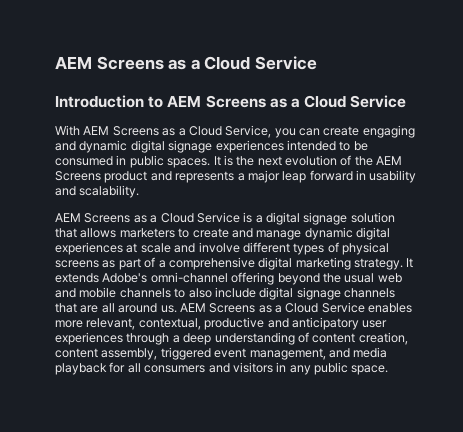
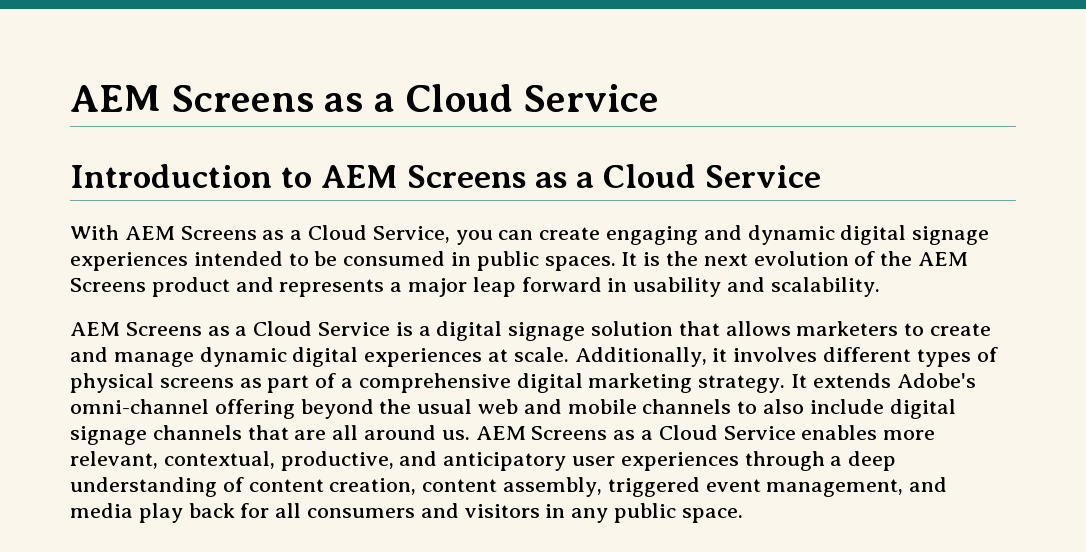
- AEM Screens as a Cloud Service is a digital signage solution that allows marketers to create and manage dynamic digital experiences at scale and involve different types of physical screens as part of a comprehensive digital marketing strategy.
+ AEM Screens as a Cloud Service is a digital signage solution that allows marketers to create and manage dynamic digital experiences at scale. Additionally, it involves different types of physical screens as part of a comprehensive digital marketing strategy.
- AEM Screens as a Cloud Service enables more relevant, contextual, productive and anticipatory user experiences through a deep understanding of content creation, content assembly, triggered event management, and media playback for all consumers and visitors in any public space.
+ AEM Screens as a Cloud Service enables more relevant, contextual, productive, and anticipatory user experiences through a deep understanding of content creation, content assembly, triggered event management, and media play back for all consumers and visitors in any public space.

